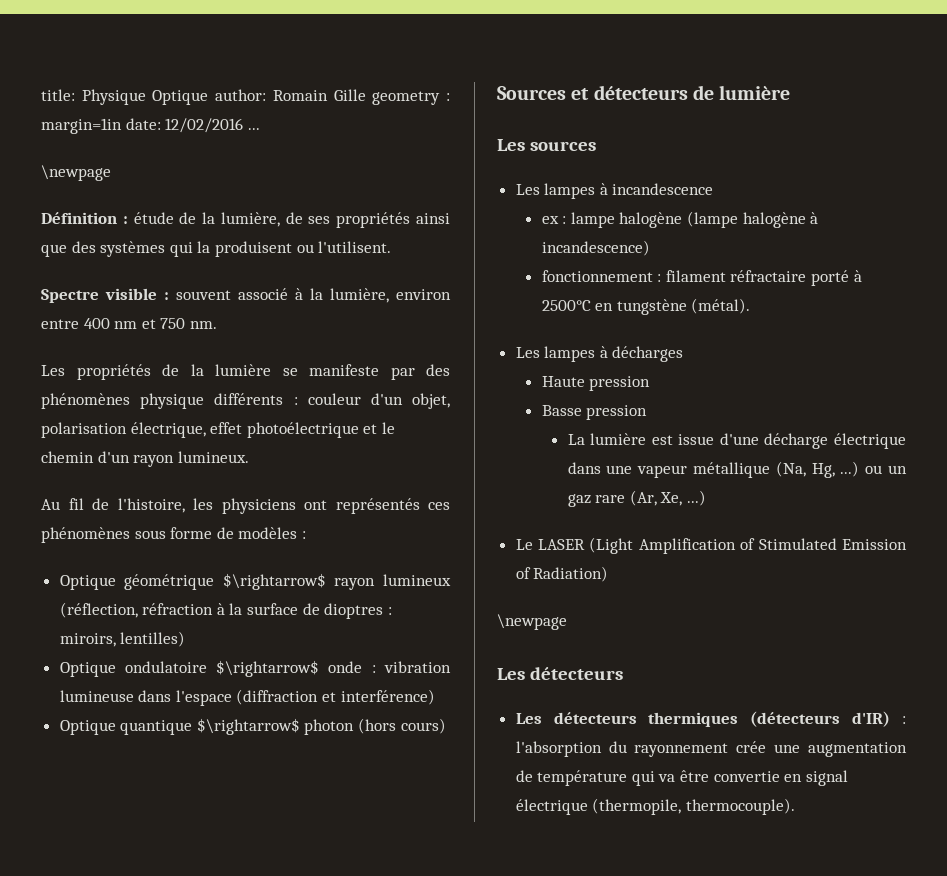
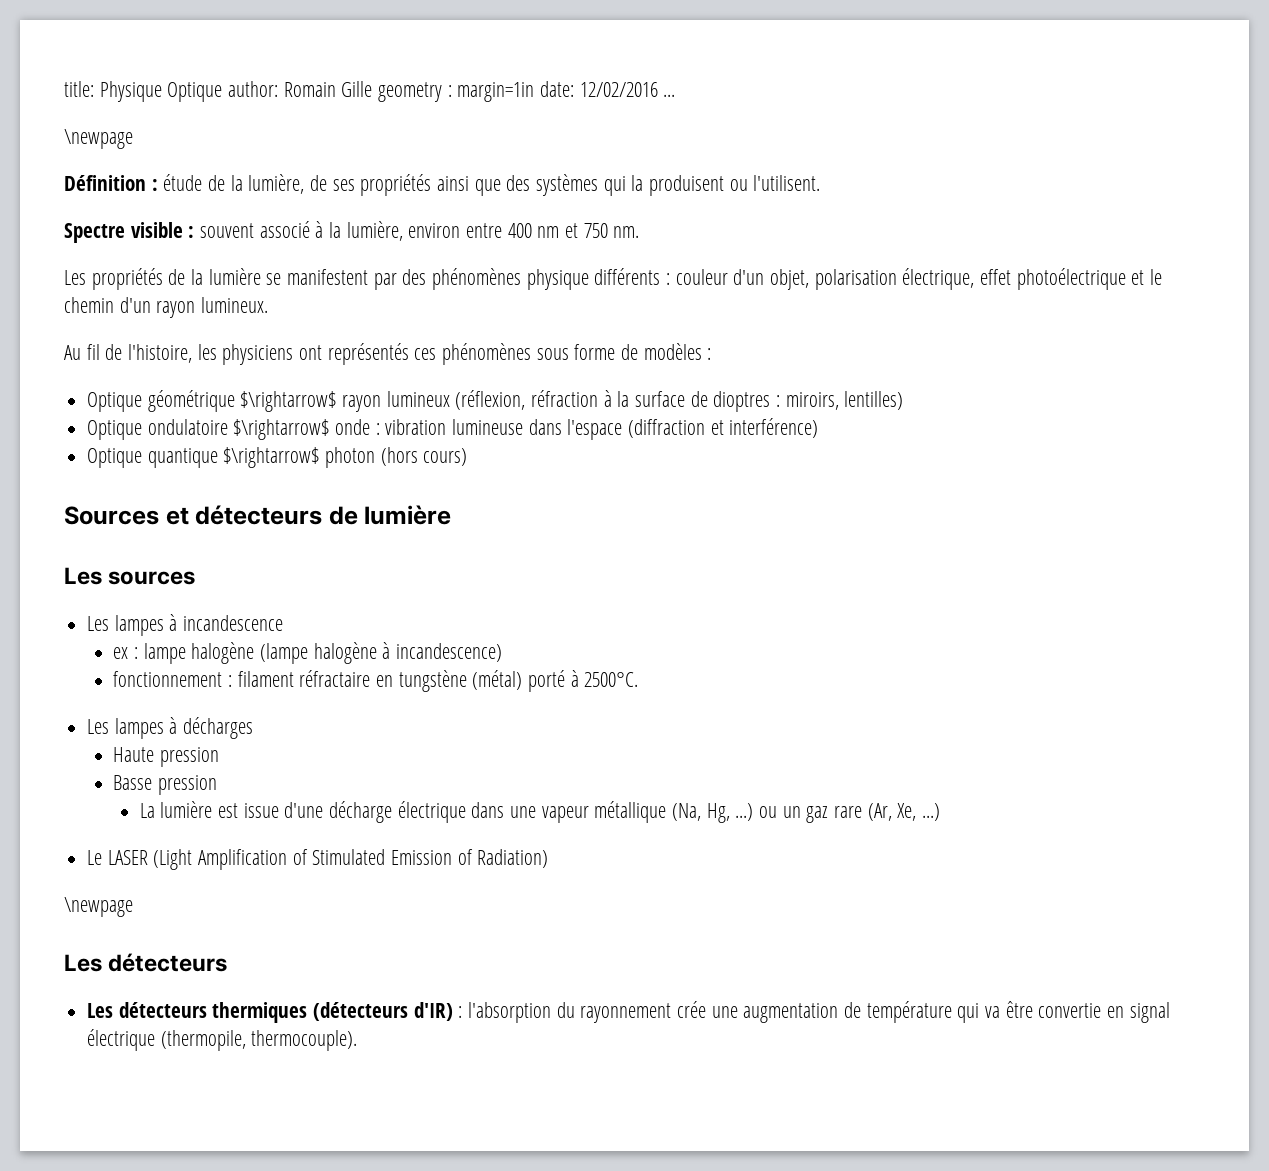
- Les propriétés de la lumière se manifeste par des phénomènes physique différents : couleur d'un objet, polarisation électrique, effet photoélectrique et le chemin d'un rayon lumineux.
+ Les propriétés de la lumière se manifestent par des phénomènes physique différents : couleur d'un objet, polarisation électrique, effet photoélectrique et le chemin d'un rayon lumineux.
- Optique géométrique $\rightarrow$ rayon lumineux (réflection, réfraction à la surface de dioptres : miroirs, lentilles)
+ Optique géométrique $\rightarrow$ rayon lumineux (réflexion, réfraction à la surface de dioptres : miroirs, lentilles)
- fonctionnement : filament réfractaire porté à 2500°C en tungstène (métal).
+ fonctionnement : filament réfractaire en tungstène (métal) porté à 2500°C.

